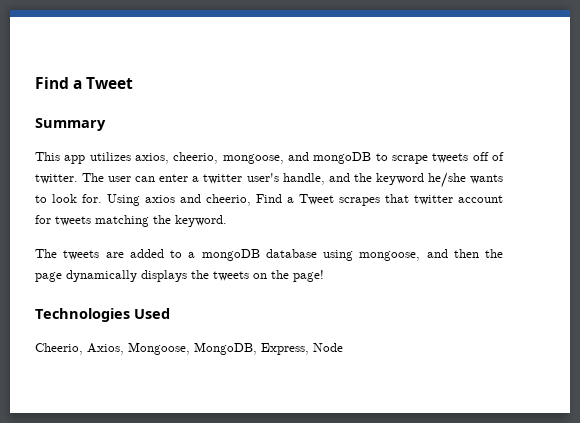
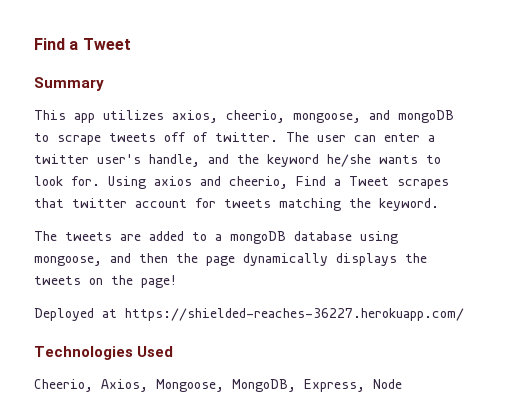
+ Deployed at https://shielded-reaches-36227.herokuapp.com/

